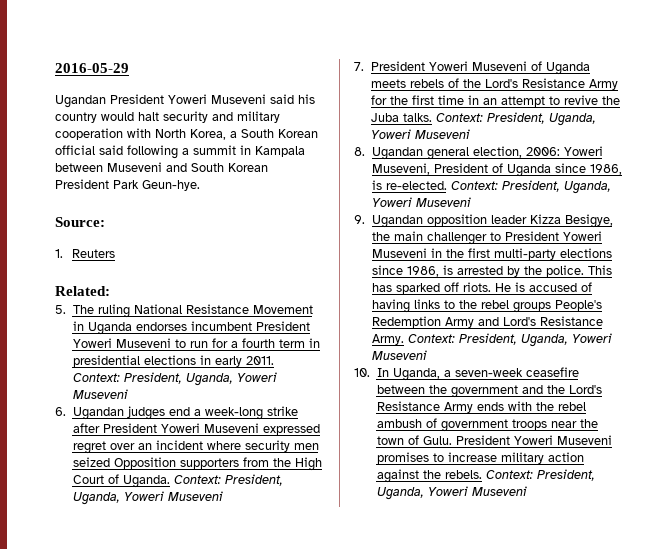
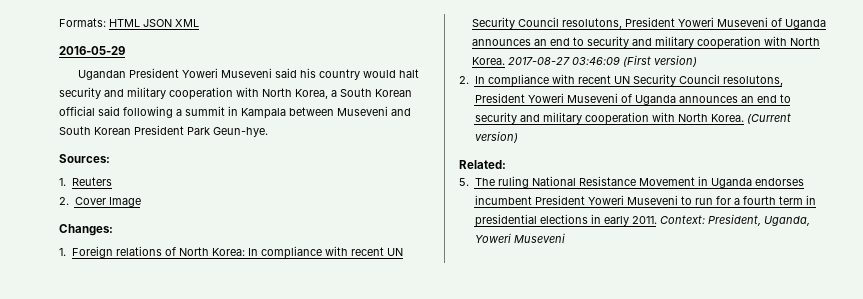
+ Formats: HTML JSON XML
- Source:
+ Sources:
+ 2. Cover Image
+ Changes:
+ 1. Foreign relations of North Korea: In compliance with recent UN Security Council resolutons, President Yoweri Museveni of Uganda announces an end to security and military cooperation with North Korea. 2017-08-27 03:46:09 (First version)
+ 2. In compliance with recent UN Security Council resolutons, President Yoweri Museveni of Uganda announces an end to security and military cooperation with North Korea. (Current version)
- 6. Ugandan judges end a week-long strike after President Yoweri Museveni expressed regret over an incident where security men seized Opposition supporters from the High Court of Uganda. Context: President, Uganda, Yoweri Museveni
- 7. President Yoweri Museveni of Uganda meets rebels of the Lord's Resistance Army for the first time in an attempt to revive the Juba talks. Context: President, Uganda, Yoweri Museveni
- 8. Ugandan general election, 2006: Yoweri Museveni, President of Uganda since 1986, is re-elected. Context: President, Uganda, Yoweri Museveni
- 9. Ugandan opposition leader Kizza Besigye, the main challenger to President Yoweri Museveni in the first multi-party elections since 1986, is arrested by the police. This has sparked off riots. He is accused of having links to the rebel groups People's Redemption Army and Lord's Resistance Army. Context: President, Uganda, Yoweri Museveni
- 10. In Uganda, a seven-week ceasefire between the government and the Lord's Resistance Army ends with the rebel ambush of government troops near the town of Gulu. President Yoweri Museveni promises to increase military action against the rebels. Context: President, Uganda, Yoweri Museveni

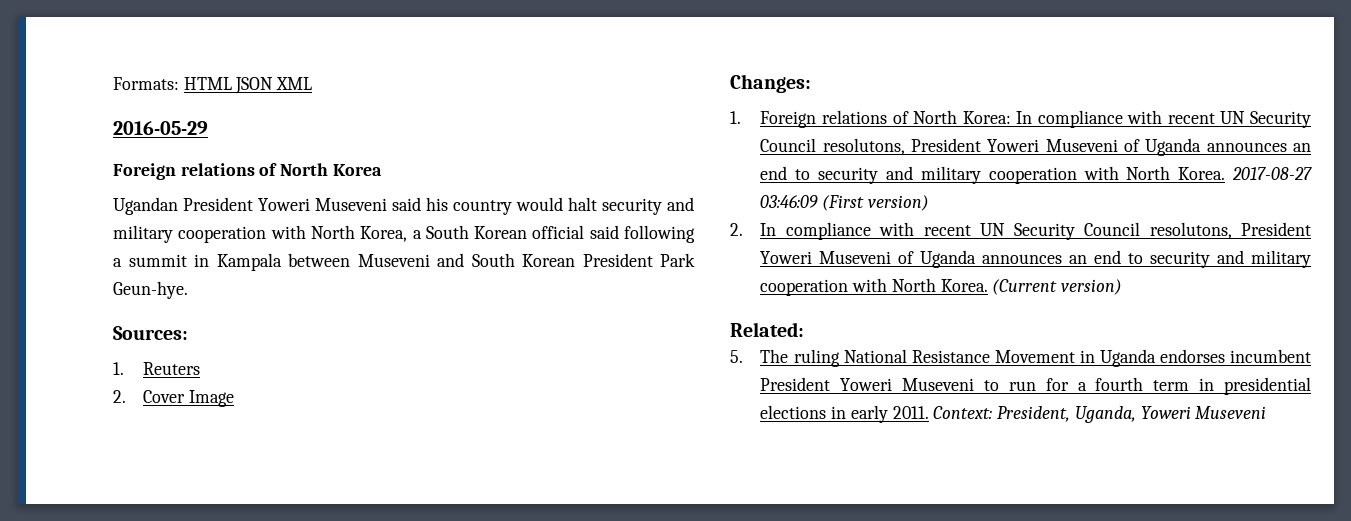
+ Foreign relations of North Korea

